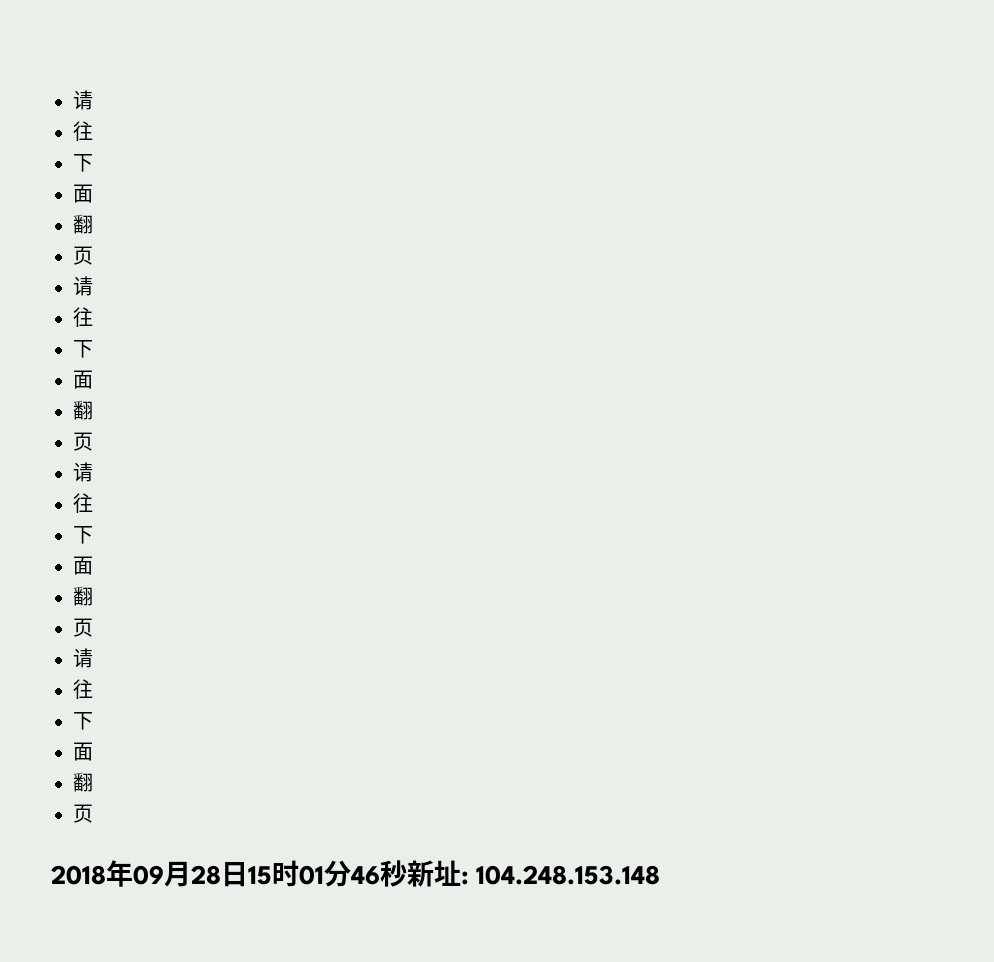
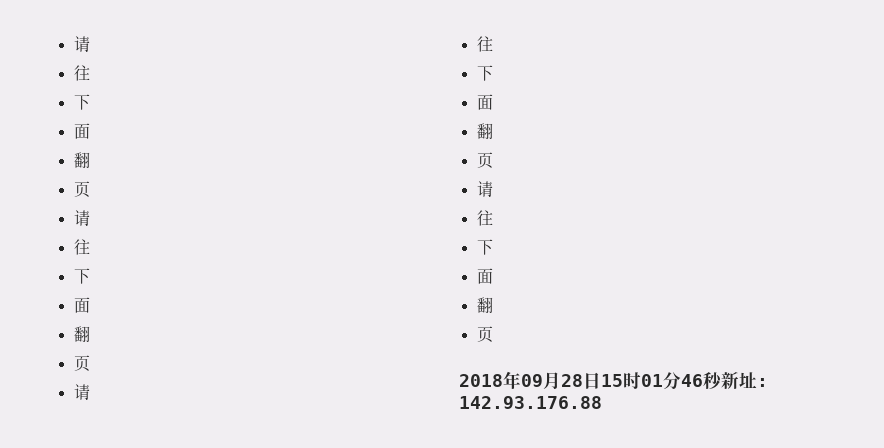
- 2018年09月28日15时01分46秒新址: 104.248.153.148
+ 2018年09月28日15时01分46秒新址: 142.93.176.88

